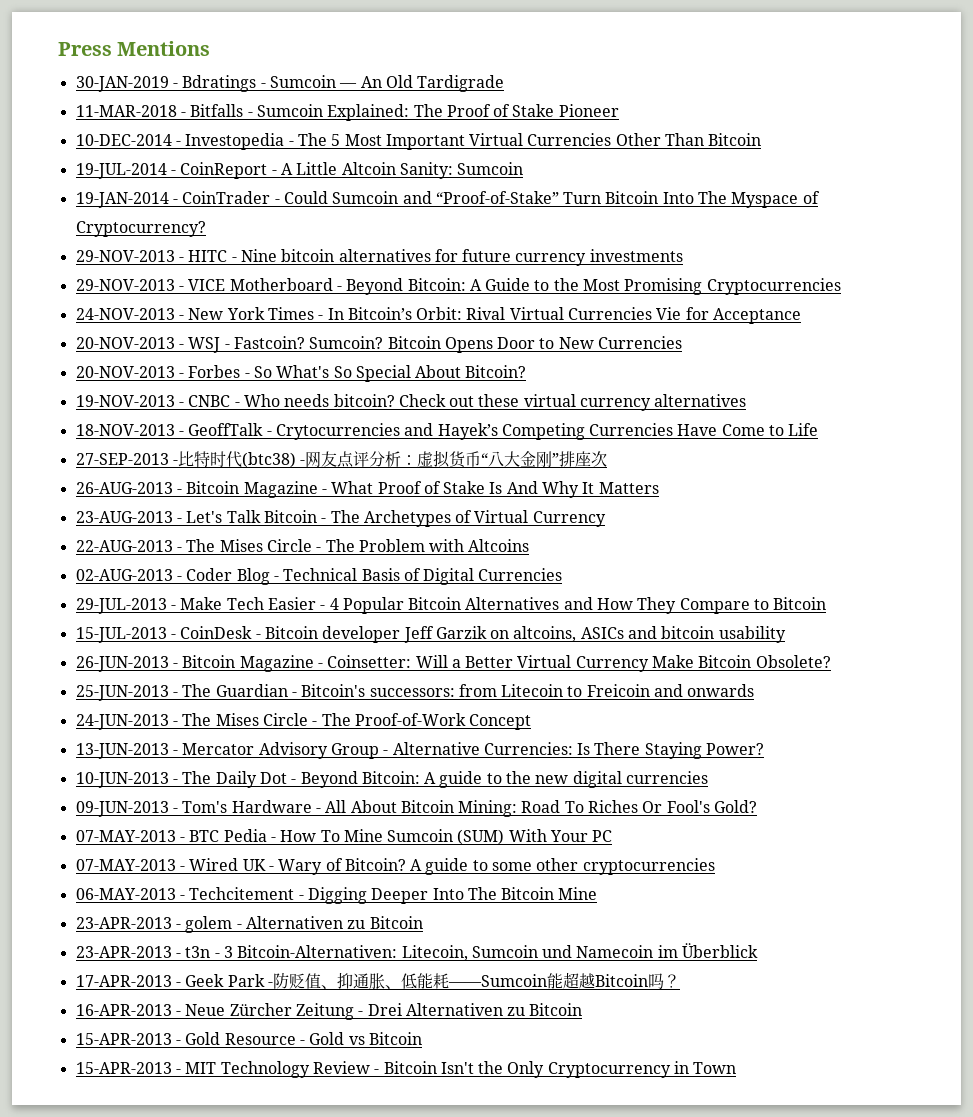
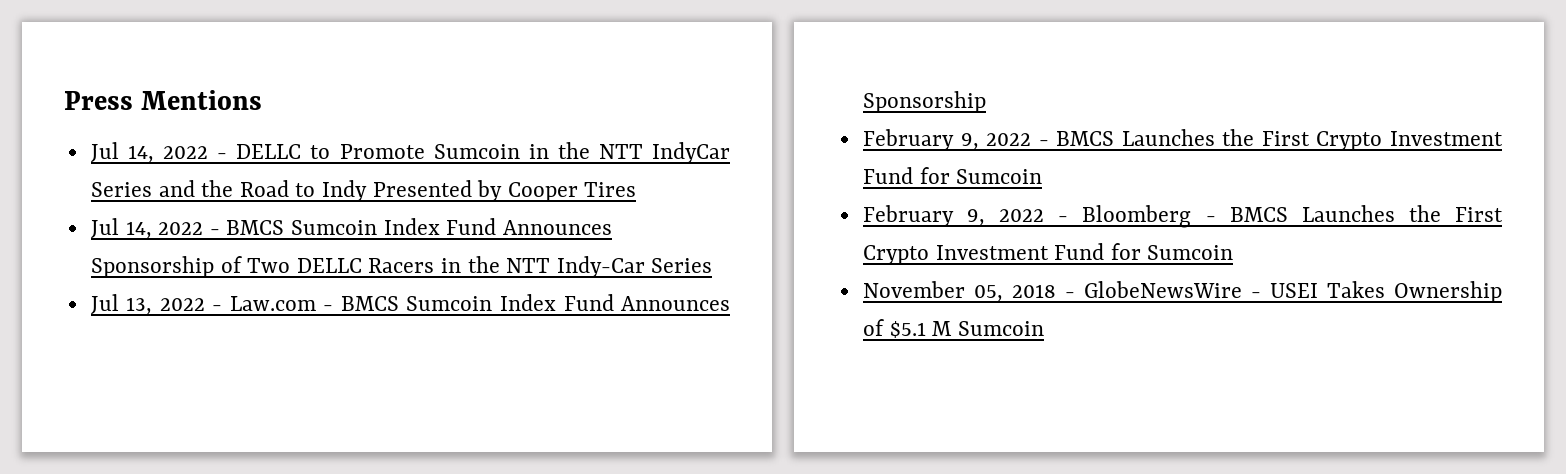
- 30-JAN-2019 - Bdratings - Sumcoin — An Old Tardigrade
- 11-MAR-2018 - Bitfalls - Sumcoin Explained: The Proof of Stake Pioneer
- 10-DEC-2014 - Investopedia - The 5 Most Important Virtual Currencies Other Than Bitcoin
- 19-JUL-2014 - CoinReport - A Little Altcoin Sanity: Sumcoin
- 19-JAN-2014 - CoinTrader - Could Sumcoin and “Proof-of-Stake” Turn Bitcoin Into The Myspace of Cryptocurrency?
- 29-NOV-2013 - HITC - Nine bitcoin alternatives for future currency investments
- 29-NOV-2013 - VICE Motherboard - Beyond Bitcoin: A Guide to the Most Promising Cryptocurrencies
- 24-NOV-2013 - New York Times - In Bitcoin’s Orbit: Rival Virtual Currencies Vie for Acceptance
- 20-NOV-2013 - WSJ - Fastcoin? Sumcoin? Bitcoin Opens Door to New Currencies
- 20-NOV-2013 - Forbes - So What's So Special About Bitcoin?
- 19-NOV-2013 - CNBC - Who needs bitcoin? Check out these virtual currency alternatives
- 18-NOV-2013 - GeoffTalk - Crytocurrencies and Hayek’s Competing Currencies Have Come to Life
- 27-SEP-2013 -比特时代(btc38) -网友点评分析：虚拟货币“八大金刚”排座次
- 26-AUG-2013 - Bitcoin Magazine - What Proof of Stake Is And Why It Matters
- 23-AUG-2013 - Let's Talk Bitcoin - The Archetypes of Virtual Currency
- 22-AUG-2013 - The Mises Circle - The Problem with Altcoins
- 02-AUG-2013 - Coder Blog - Technical Basis of Digital Currencies
- 29-JUL-2013 - Make Tech Easier - 4 Popular Bitcoin Alternatives and How They Compare to Bitcoin
- 15-JUL-2013 - CoinDesk - Bitcoin developer Jeff Garzik on altcoins, ASICs and bitcoin usability
- 26-JUN-2013 - Bitcoin Magazine - Coinsetter: Will a Better Virtual Currency Make Bitcoin Obsolete?
- 25-JUN-2013 - The Guardian - Bitcoin's successors: from Litecoin to Freicoin and onwards
- 24-JUN-2013 - The Mises Circle - The Proof-of-Work Concept
- 13-JUN-2013 - Mercator Advisory Group - Alternative Currencies: Is There Staying Power?
- 10-JUN-2013 - The Daily Dot - Beyond Bitcoin: A guide to the new digital currencies
- 09-JUN-2013 - Tom's Hardware - All About Bitcoin Mining: Road To Riches Or Fool's Gold?
- 07-MAY-2013 - BTC Pedia - How To Mine Sumcoin (SUM) With Your PC
- 07-MAY-2013 - Wired UK - Wary of Bitcoin? A guide to some other cryptocurrencies
- 06-MAY-2013 - Techcitement - Digging Deeper Into The Bitcoin Mine
- 23-APR-2013 - golem - Alternativen zu Bitcoin
- 23-APR-2013 - t3n - 3 Bitcoin-Alternativen: Litecoin, Sumcoin und Namecoin im Überblick
- 17-APR-2013 - Geek Park -防贬值、抑通胀、低能耗——Sumcoin能超越Bitcoin吗？
- 16-APR-2013 - Neue Zürcher Zeitung - Drei Alternativen zu Bitcoin
- 15-APR-2013 - Gold Resource - Gold vs Bitcoin
- 15-APR-2013 - MIT Technology Review - Bitcoin Isn't the Only Cryptocurrency in Town
+ Jul 14, 2022 - DELLC to Promote Sumcoin in the NTT IndyCar Series and the Road to Indy Presented by Cooper Tires
+ Jul 14, 2022 - BMCS Sumcoin Index Fund Announces Sponsorship of Two DELLC Racers in the NTT Indy-Car Series
+ Jul 13, 2022 - Law.com - BMCS Sumcoin Index Fund Announces Sponsorship
+ February 9, 2022 - BMCS Launches the First Crypto Investment Fund for Sumcoin
+ February 9, 2022 - Bloomberg - BMCS Launches the First Crypto Investment Fund for Sumcoin
+ November 05, 2018 - GlobeNewsWire - USEI Takes Ownership of $5.1 M Sumcoin

